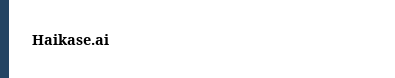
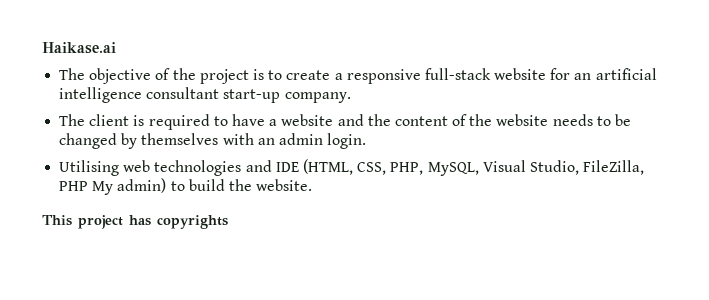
+ The objective of the project is to create a responsive full-stack website for an artificial intelligence consultant start-up company.
+ The client is required to have a website and the content of the website needs to be changed by themselves with an admin login.
+ Utilising web technologies and IDE (HTML, CSS, PHP, MySQL, Visual Studio, FileZilla, PHP My admin) to build the website.
+ This project has copyrights

